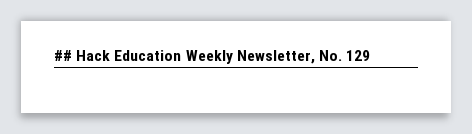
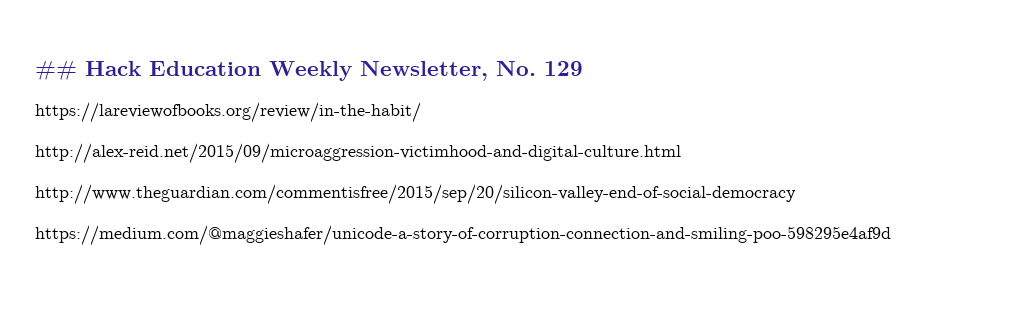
+ https://lareviewofbooks.org/review/in-the-habit/
+ http://alex-reid.net/2015/09/microaggression-victimhood-and-digital-culture.html
+ http://www.theguardian.com/commentisfree/2015/sep/20/silicon-valley-end-of-social-democracy
+ https://medium.com/@maggieshafer/unicode-a-story-of-corruption-connection-and-smiling-poo-598295e4af9d

